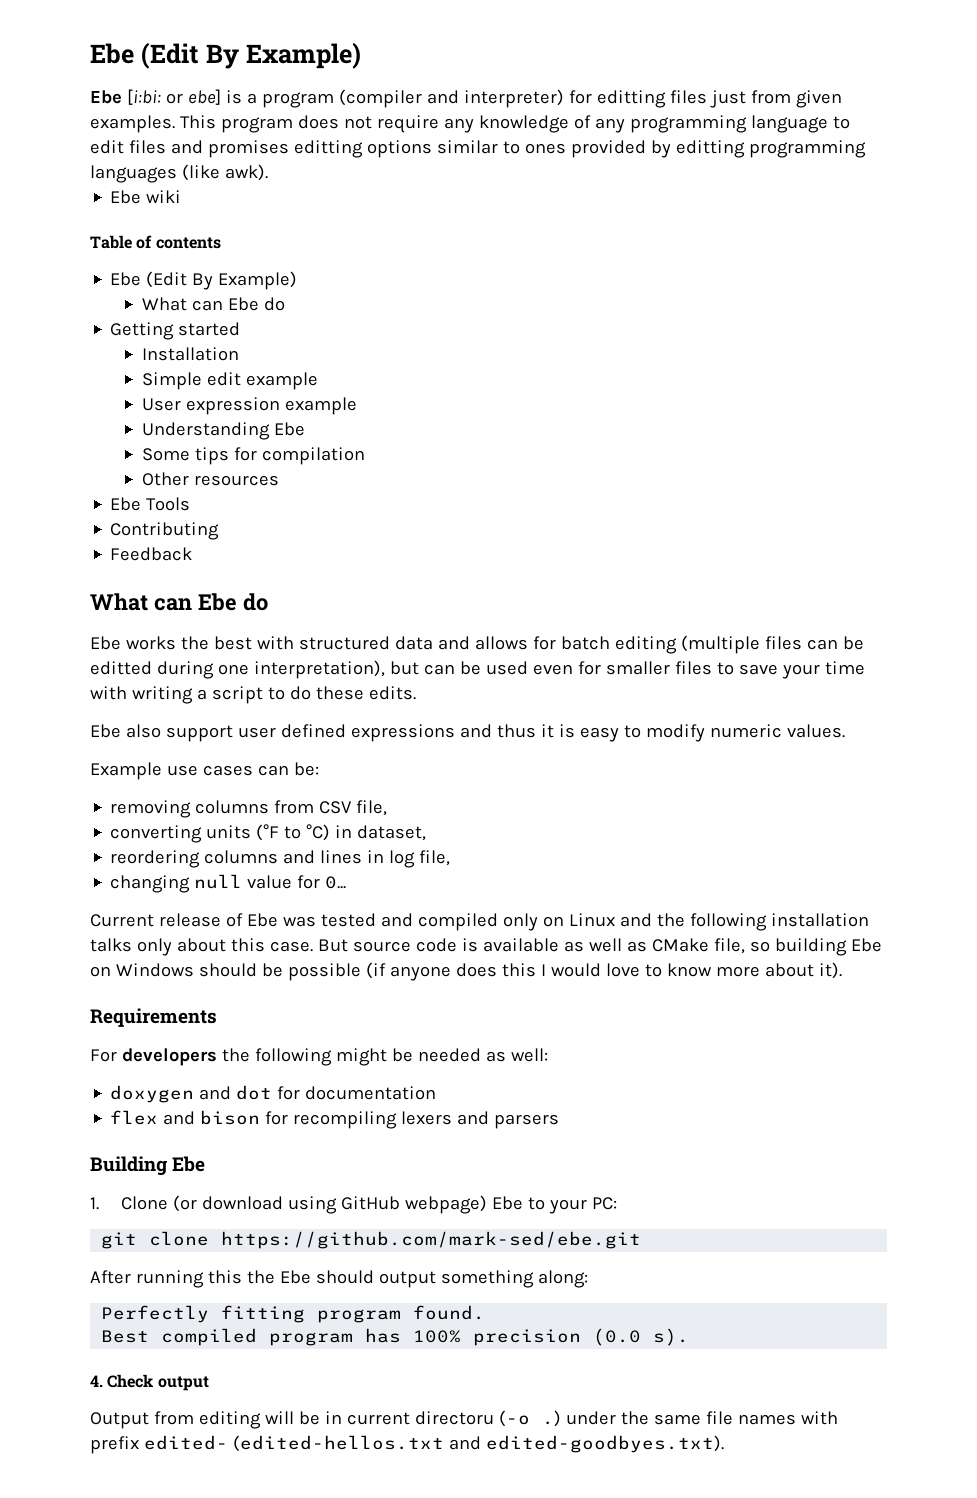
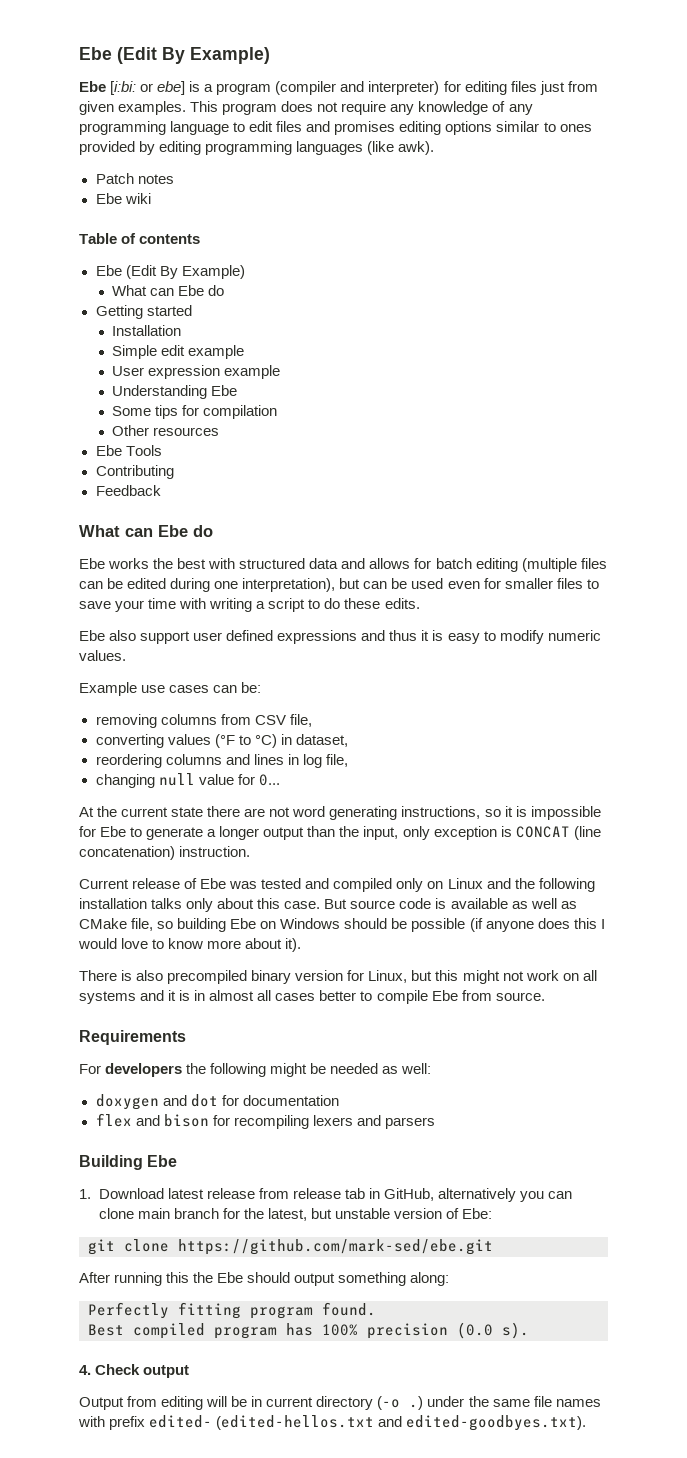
- Ebe [i:bi: or ebe] is a program (compiler and interpreter) for editting files just from given examples.
+ Ebe [i:bi: or ebe] is a program (compiler and interpreter) for editing files just from given examples.
- This program does not require any knowledge of any programming language to edit files and promises editting options similar to ones provided by editting programming languages (like awk).
+ This program does not require any knowledge of any programming language to edit files and promises editing options similar to ones provided by editing programming languages (like awk).
+ Patch notes
- Ebe works the best with structured data and allows for batch editing (multiple files can be editted during one interpretation), but can be used even for smaller files to save your time with writing a script to do these edits.
+ Ebe works the best with structured data and allows for batch editing (multiple files can be edited during one interpretation), but can be used even for smaller files to save your time with writing a script to do these edits.
- converting units (°F to °C) in dataset,
+ converting values (°F to °C) in dataset,
+ At the current state there are not word generating instructions, so it is impossible for Ebe to generate a longer output than the input, only exception is CONCAT (line concatenation) instruction.
+ There is also precompiled binary version for Linux, but this might not work on all systems and it is in almost all cases better to compile Ebe from source.
- 1. Clone (or download using GitHub webpage) Ebe to your PC:
+ 1. Download latest release from release tab in GitHub, alternatively you can clone main branch for the latest, but unstable version of Ebe:
- Output from editing will be in current directoru (-o .) under the same file names with prefix edited- (edited-hellos.txt and edited-goodbyes.txt).
+ Output from editing will be in current directory (-o .) under the same file names with prefix edited- (edited-hellos.txt and edited-goodbyes.txt).

